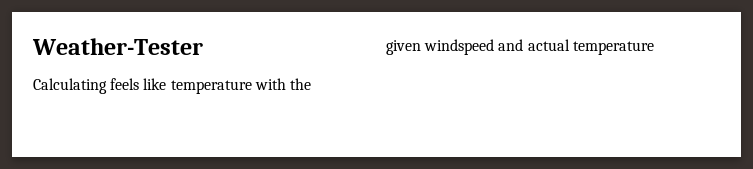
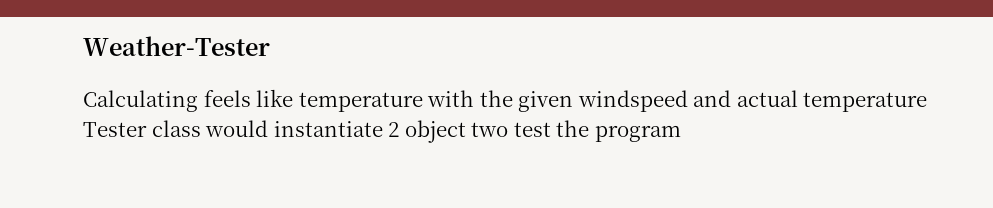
- Calculating feels like temperature with the given windspeed and actual temperature
+ Calculating feels like temperature with the given windspeed and actual temperature Tester class would instantiate 2 object two test the program

